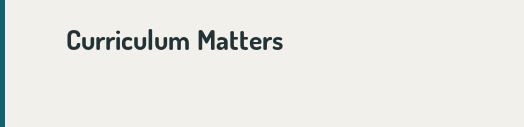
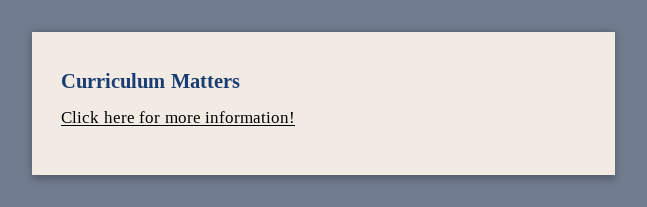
+ Click here for more information!

